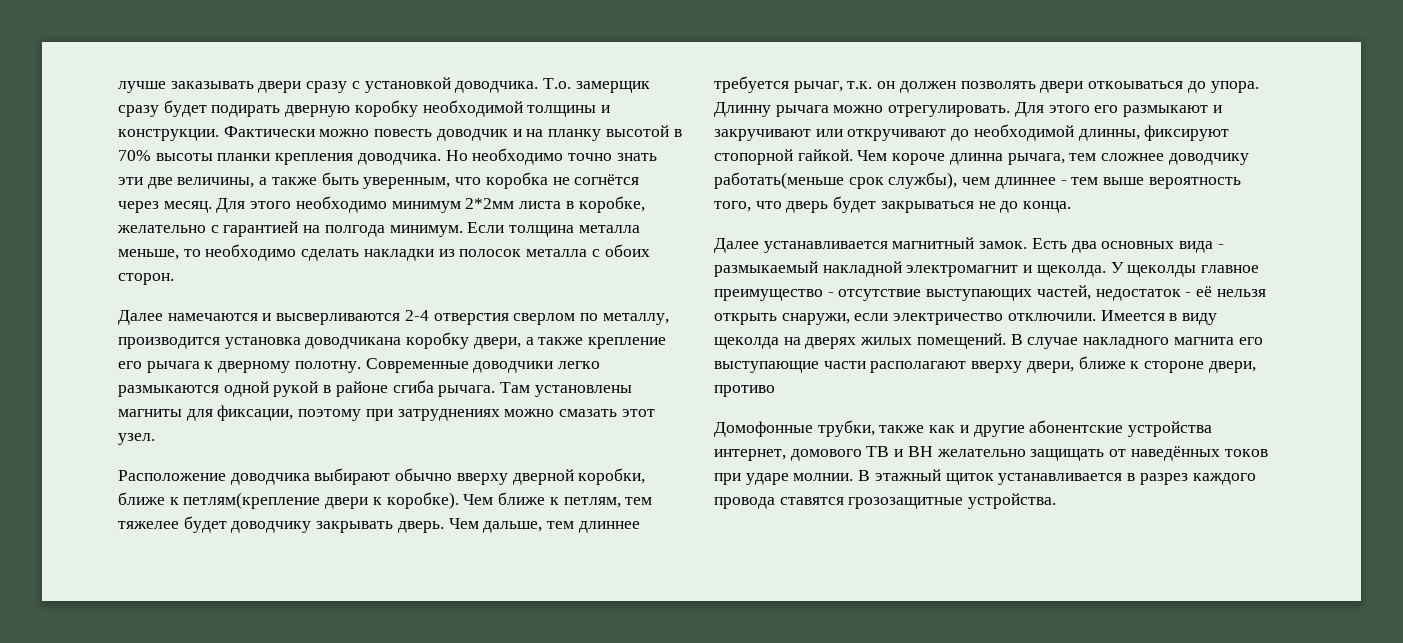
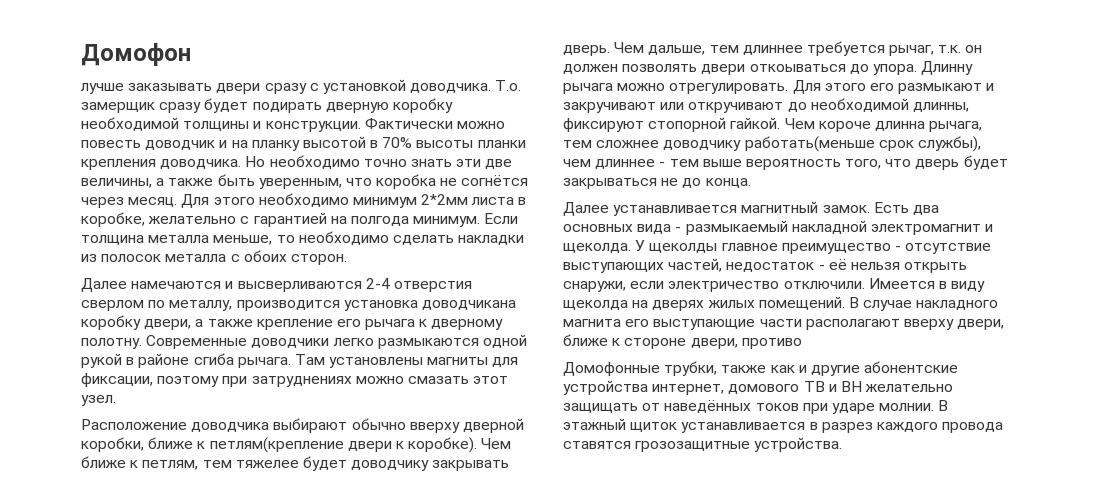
+ Домофон

